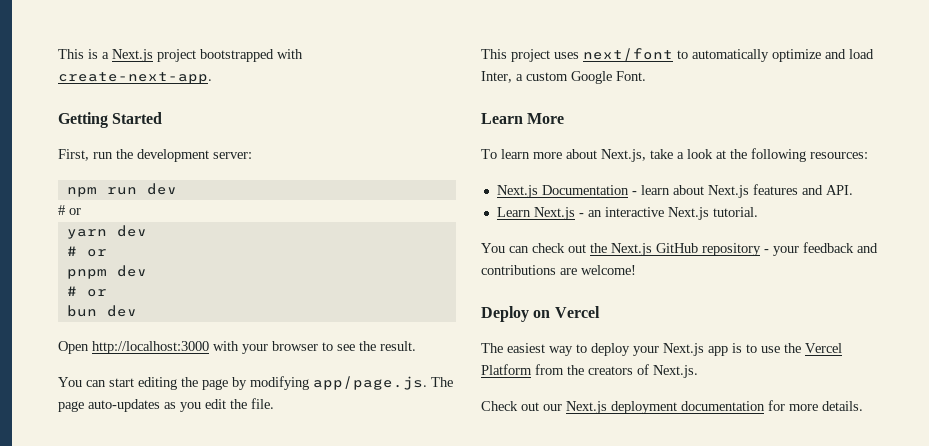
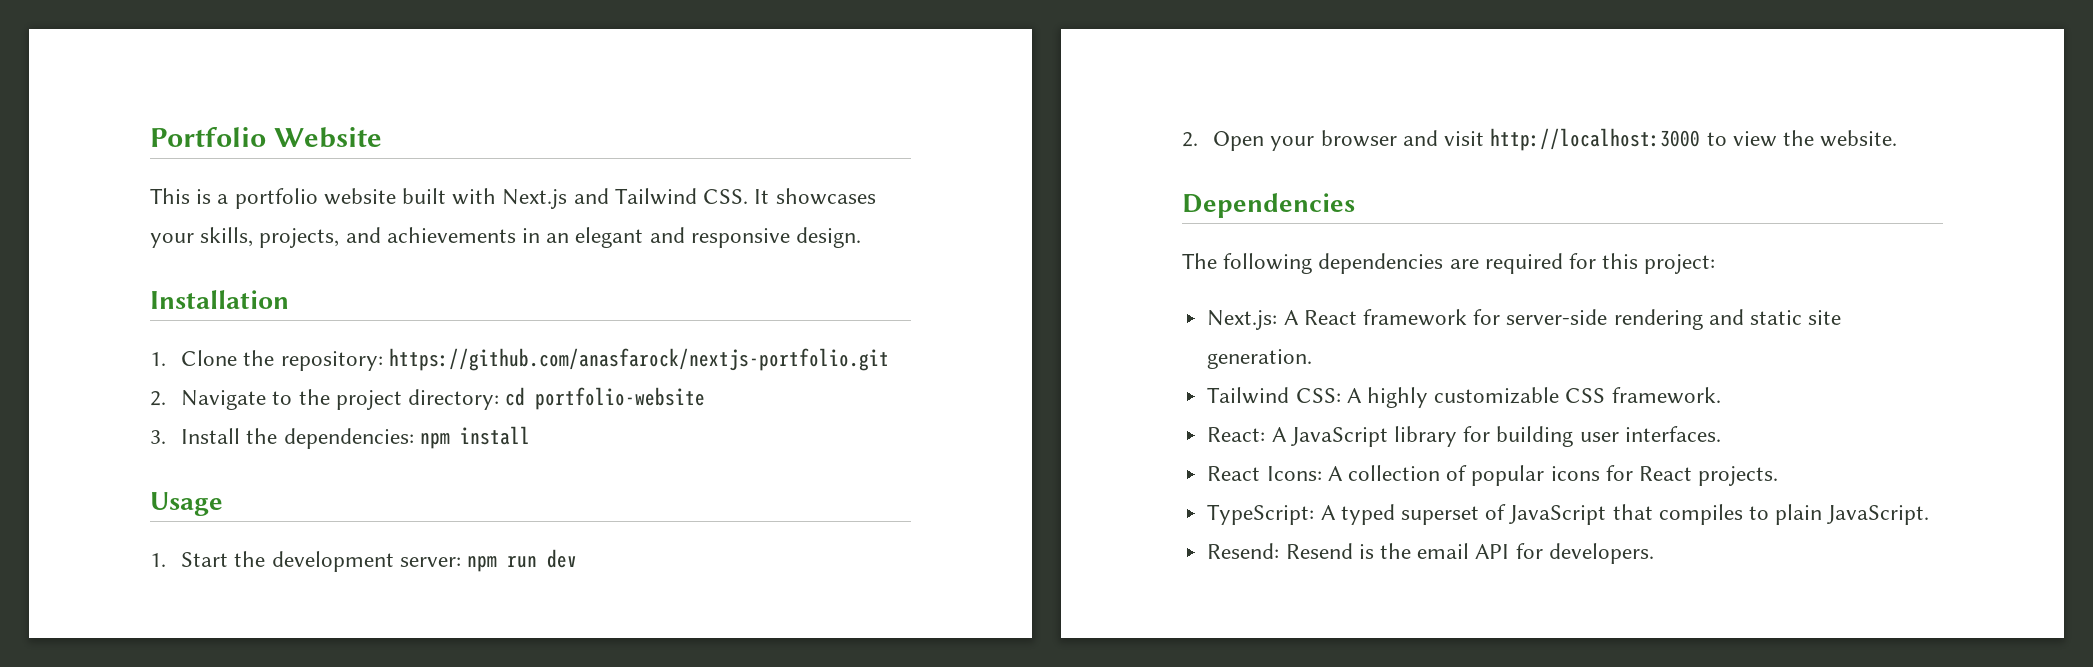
+ Portfolio Website
- This is a Next.js project bootstrapped with create-next-app.
- Getting Started
- First, run the development server:
- npm run dev
- # or
- yarn dev
- # or
- pnpm dev
- # or
- bun dev
- Open http://localhost:3000 with your browser to see the result.
- You can start editing the page by modifying app/page.js. The page auto-updates as you edit the file.
- This project uses next/font to automatically optimize and load Inter, a custom Google Font.
- Learn More
- To learn more about Next.js, take a look at the following resources:
- Next.js Documentation - learn about Next.js features and API.
- Learn Next.js - an interactive Next.js tutorial.
- You can check out the Next.js GitHub repository - your feedback and contributions are welcome!
- Deploy on Vercel
- The easiest way to deploy your Next.js app is to use the Vercel Platform from the creators of Next.js.
- Check out our Next.js deployment documentation for more details.
+ This is a portfolio website built with Next.js and Tailwind CSS. It showcases your skills, projects, and achievements in an elegant and responsive design.
+ Installation
+ 1. Clone the repository: https://github.com/anasfarock/nextjs-portfolio.git
+ 2. Navigate to the project directory: cd portfolio-website
+ 3. Install the dependencies: npm install
+ Usage
+ 1. Start the development server: npm run dev
+ 2. Open your browser and visit http://localhost:3000 to view the website.
+ Dependencies
+ The following dependencies are required for this project:
+ Next.js: A React framework for server-side rendering and static site generation.
+ Tailwind CSS: A highly customizable CSS framework.
+ React: A JavaScript library for building user interfaces.
+ React Icons: A collection of popular icons for React projects.
+ TypeScript: A typed superset of JavaScript that compiles to plain JavaScript.
+ Resend: Resend is the email API for developers.

